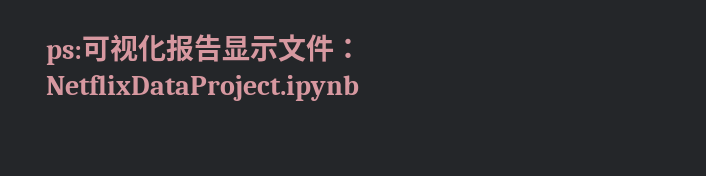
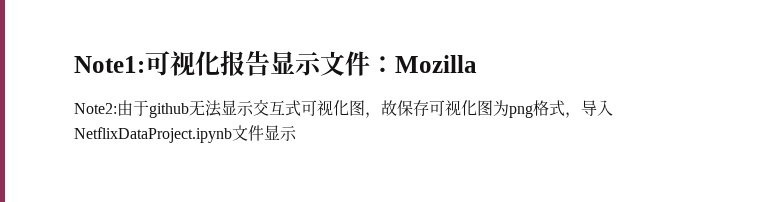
- ps:可视化报告显示文件：NetflixDataProject.ipynb
+ Note1:可视化报告显示文件：Mozilla
+ Note2:由于github无法显示交互式可视化图，故保存可视化图为png格式，导入NetflixDataProject.ipynb文件显示

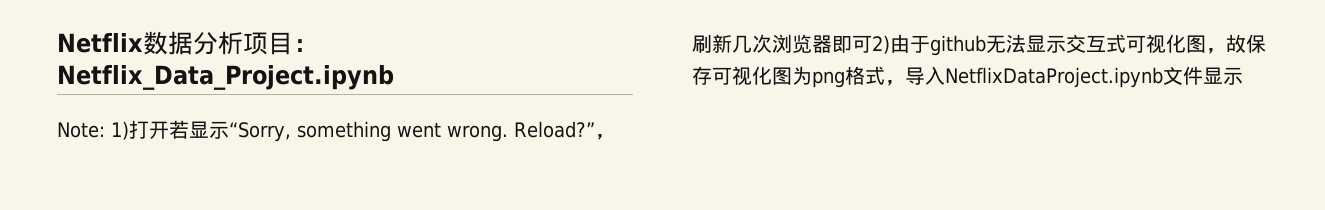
- Note1:可视化报告显示文件：Mozilla
- Note2:由于github无法显示交互式可视化图，故保存可视化图为png格式，导入NetflixDataProject.ipynb文件显示
+ Netflix数据分析项目：Netflix_Data_Project.ipynb
+ Note: 1)打开若显示“Sorry, something went wrong. Reload?”，刷新几次浏览器即可2)由于github无法显示交互式可视化图，故保存可视化图为png格式，导入NetflixDataProject.ipynb文件显示

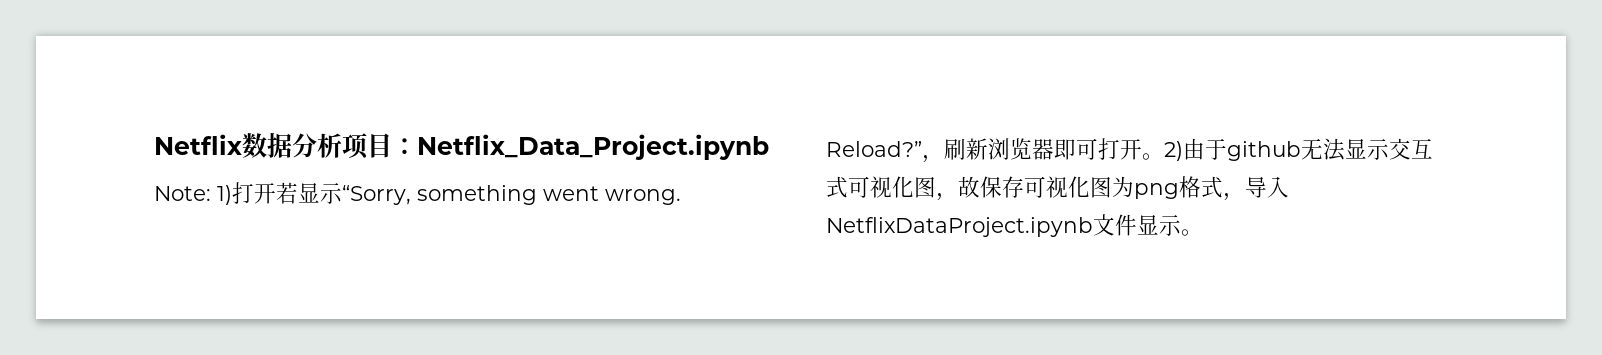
- ，刷新几次浏览器即可2)由于github无法显示交互式可视化图，故保存可视化图为png格式，导入NetflixDataProject.ipynb文件显示
+ ，刷新浏览器即可打开。2)由于github无法显示交互式可视化图，故保存可视化图为png格式，导入NetflixDataProject.ipynb文件显示。

